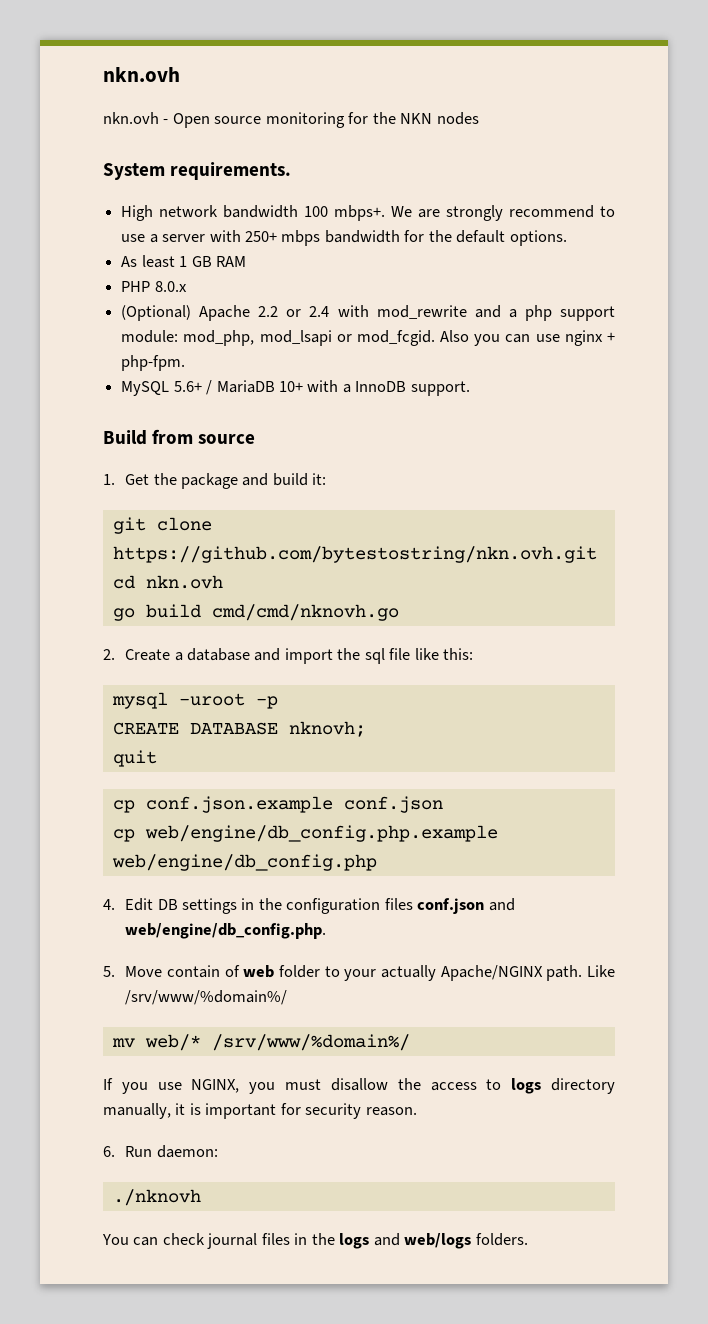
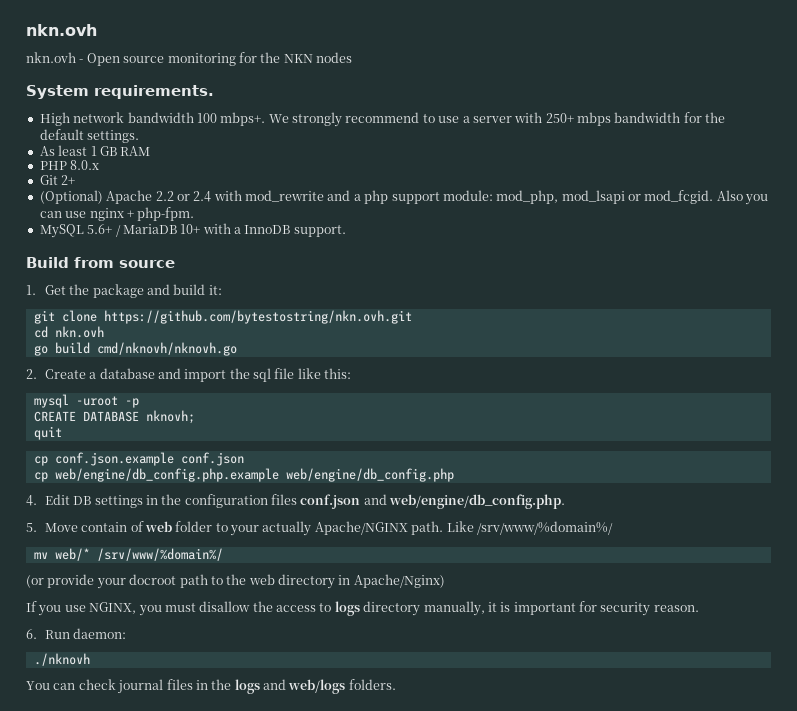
- We are strongly recommend to use a server with 250+ mbps bandwidth for the default options.
+ We strongly recommend to use a server with 250+ mbps bandwidth for the default settings.
+ Git 2+
- go build cmd/cmd/nknovh.go
+ go build cmd/nknovh/nknovh.go
+ (or provide your docroot path to the web directory in Apache/Nginx)

